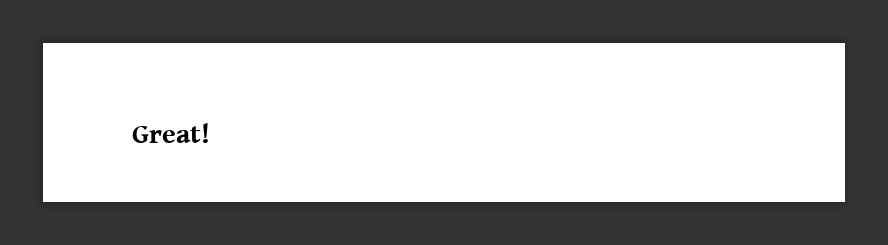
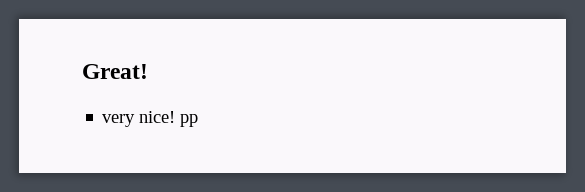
+ very nice! pp

